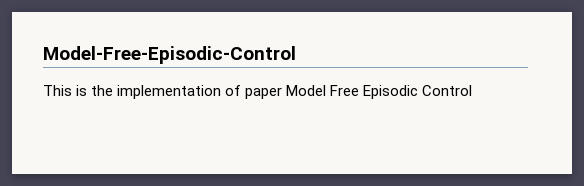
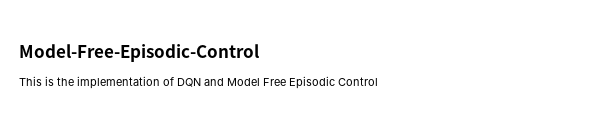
- This is the implementation of paper Model Free Episodic Control
+ This is the implementation of DQN and Model Free Episodic Control

